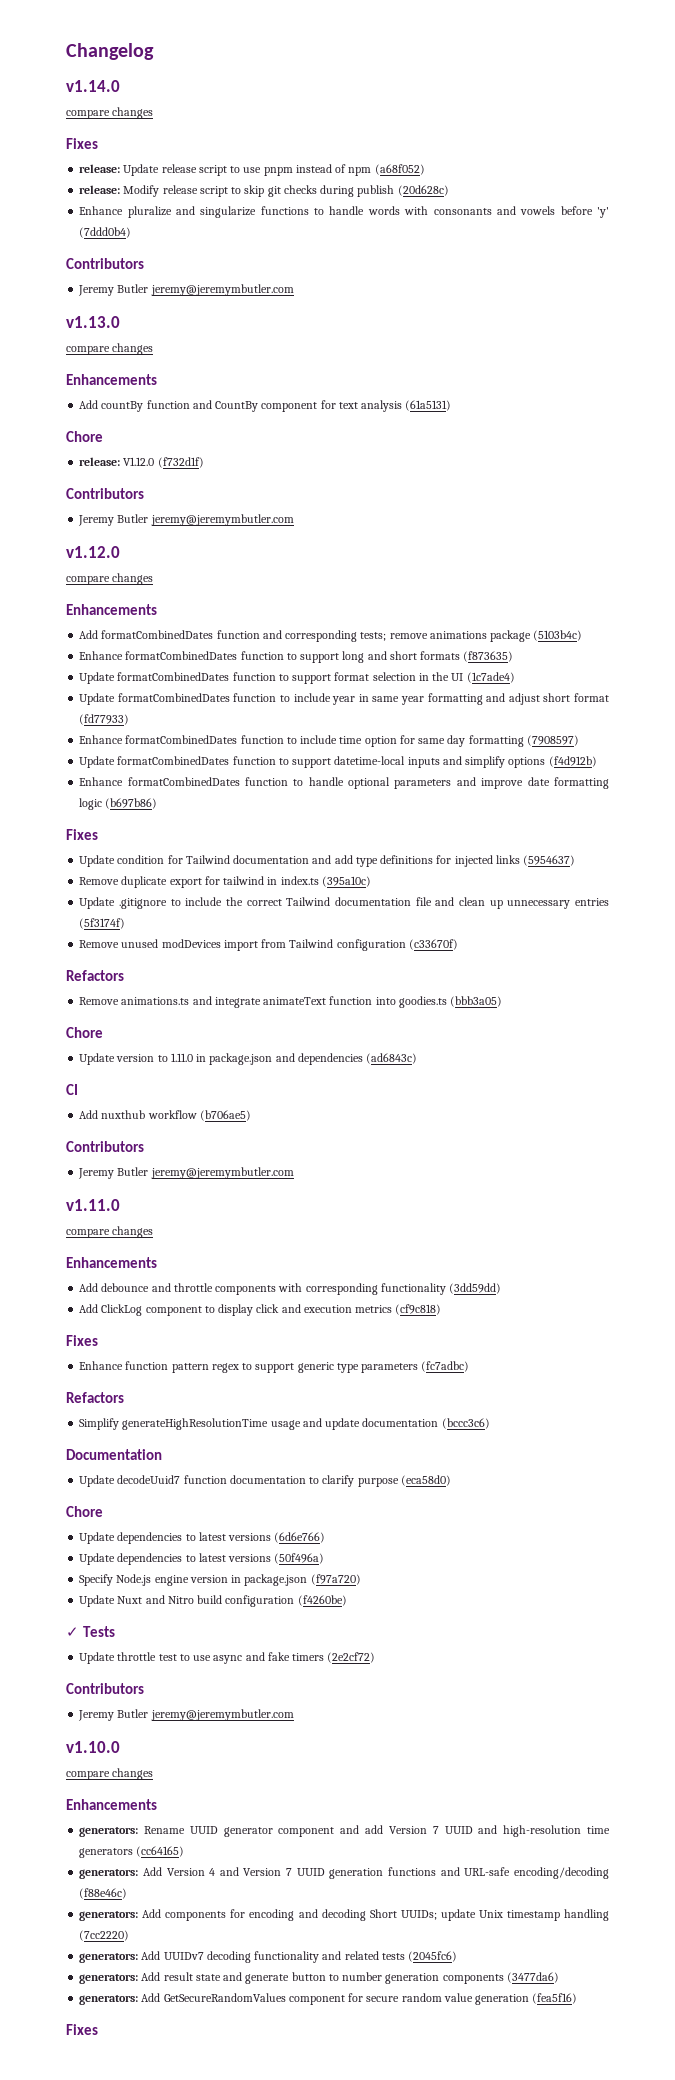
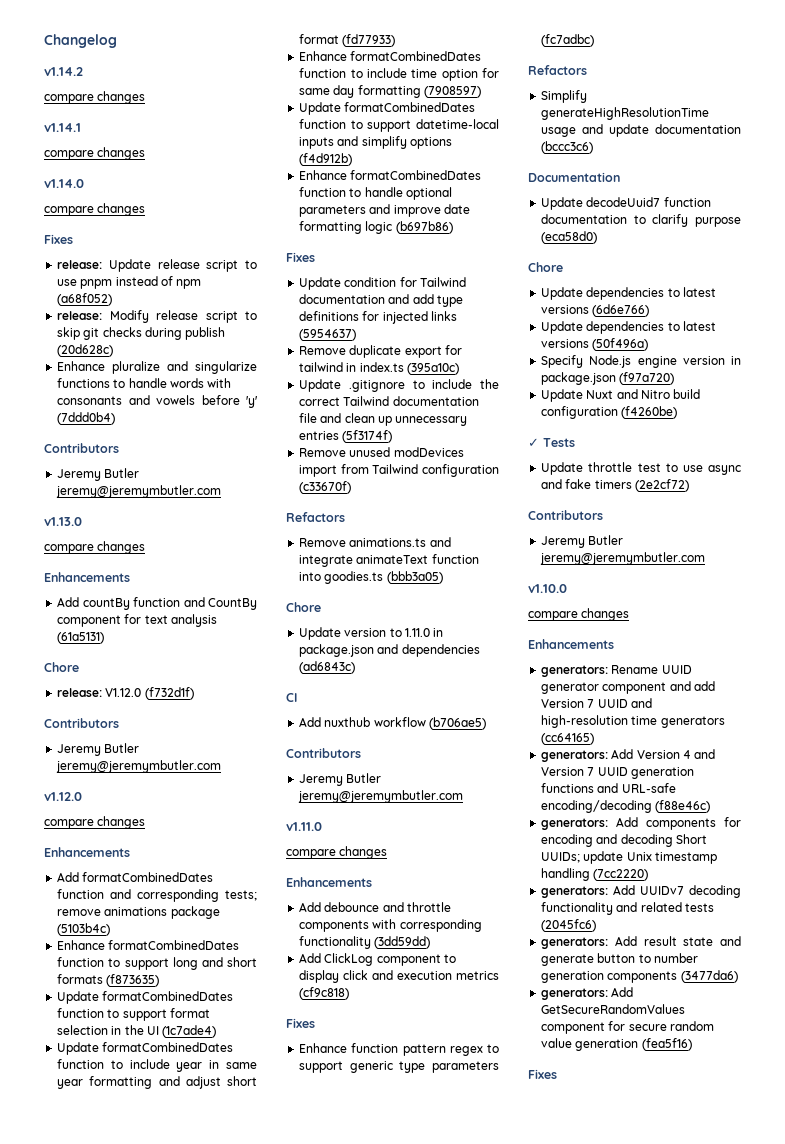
+ v1.14.2
+ compare changes
+ v1.14.1
+ compare changes

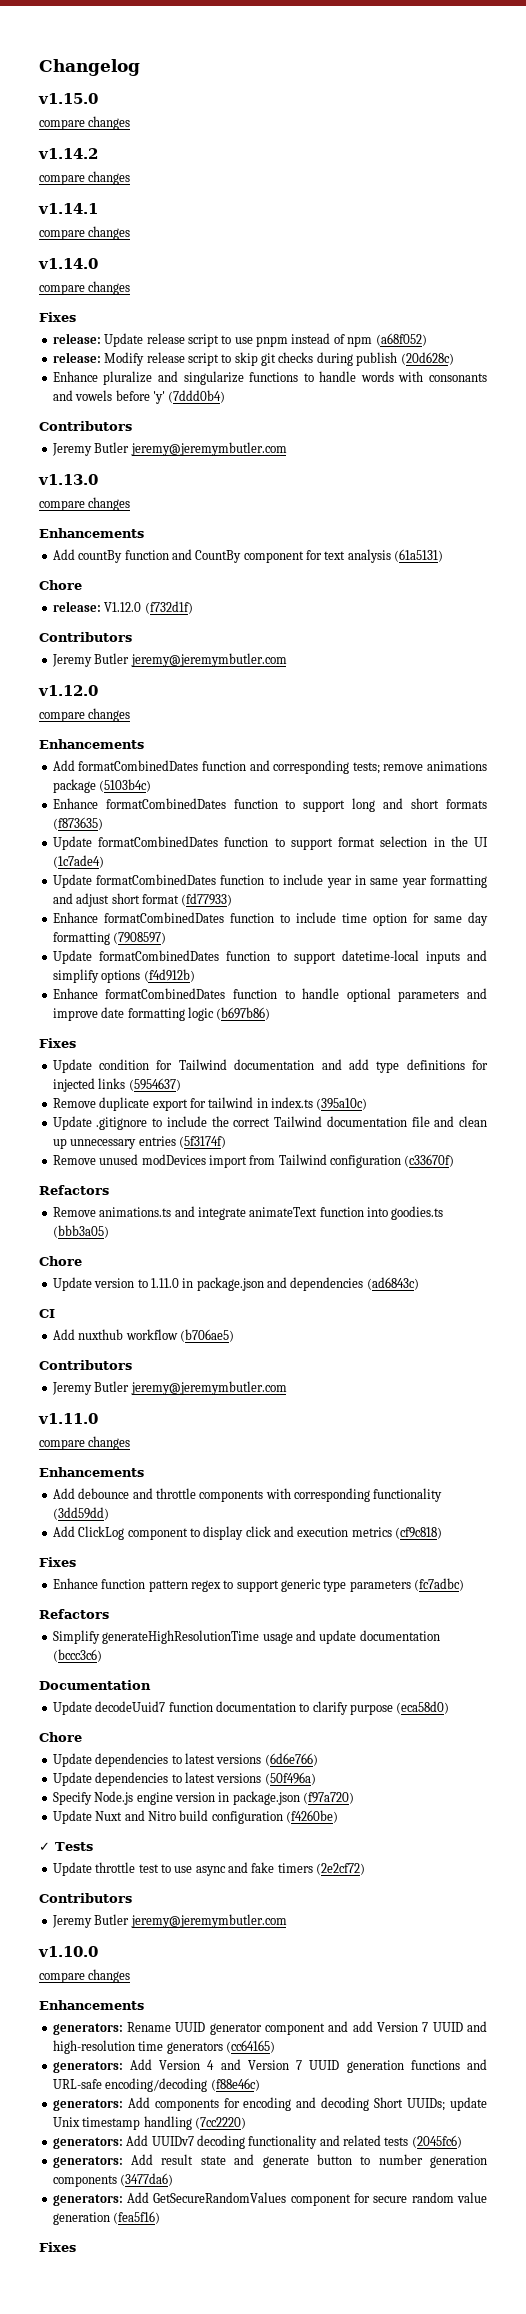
+ v1.15.0
+ compare changes

